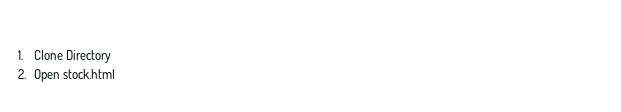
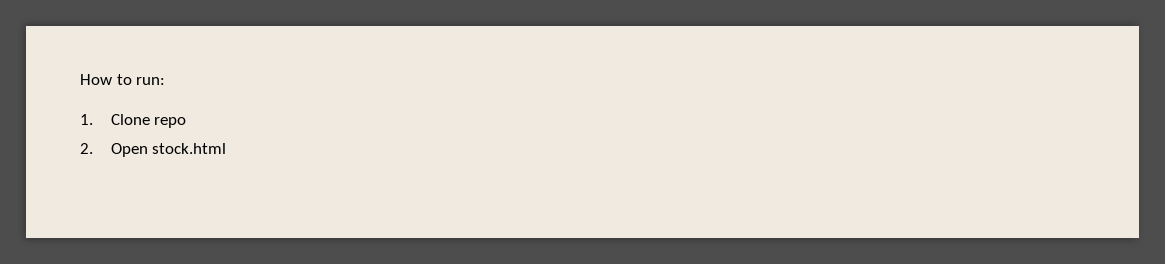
+ How to run:
- 1. Clone Directory
+ 1. Clone repo

